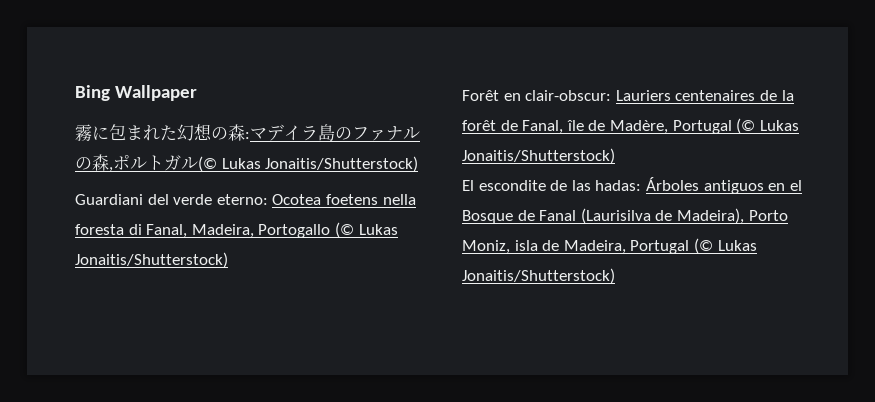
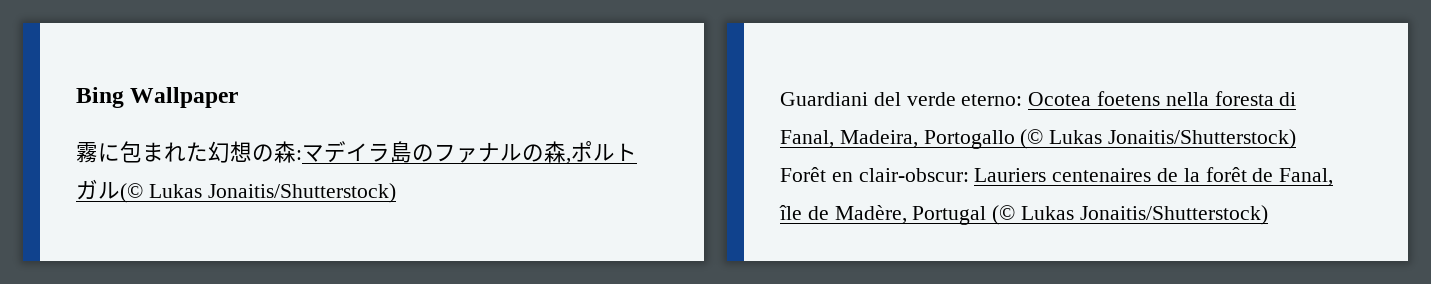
- El escondite de las hadas: Árboles antiguos en el Bosque de Fanal (Laurisilva de Madeira), Porto Moniz, isla de Madeira, Portugal (© Lukas Jonaitis/Shutterstock)

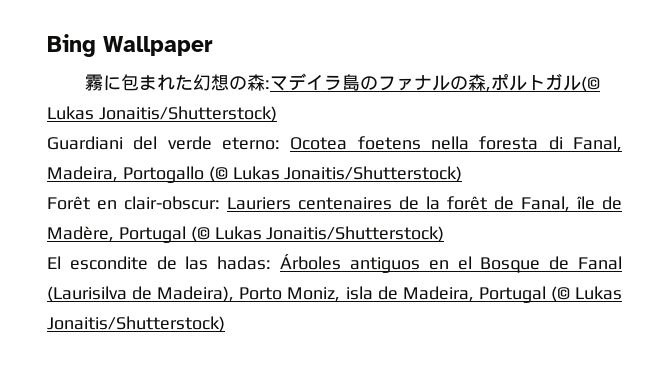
+ El escondite de las hadas: Árboles antiguos en el Bosque de Fanal (Laurisilva de Madeira), Porto Moniz, isla de Madeira, Portugal (© Lukas Jonaitis/Shutterstock)

